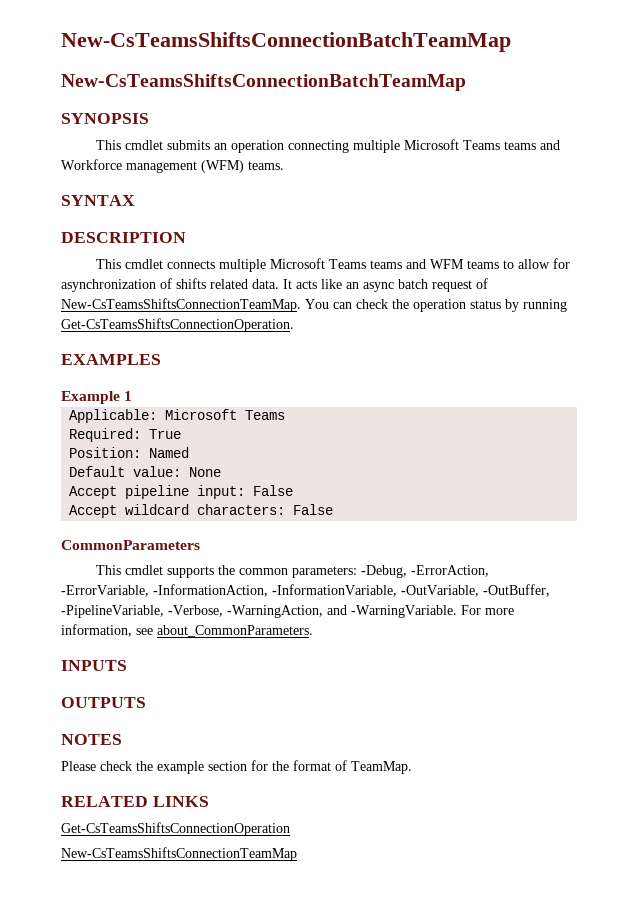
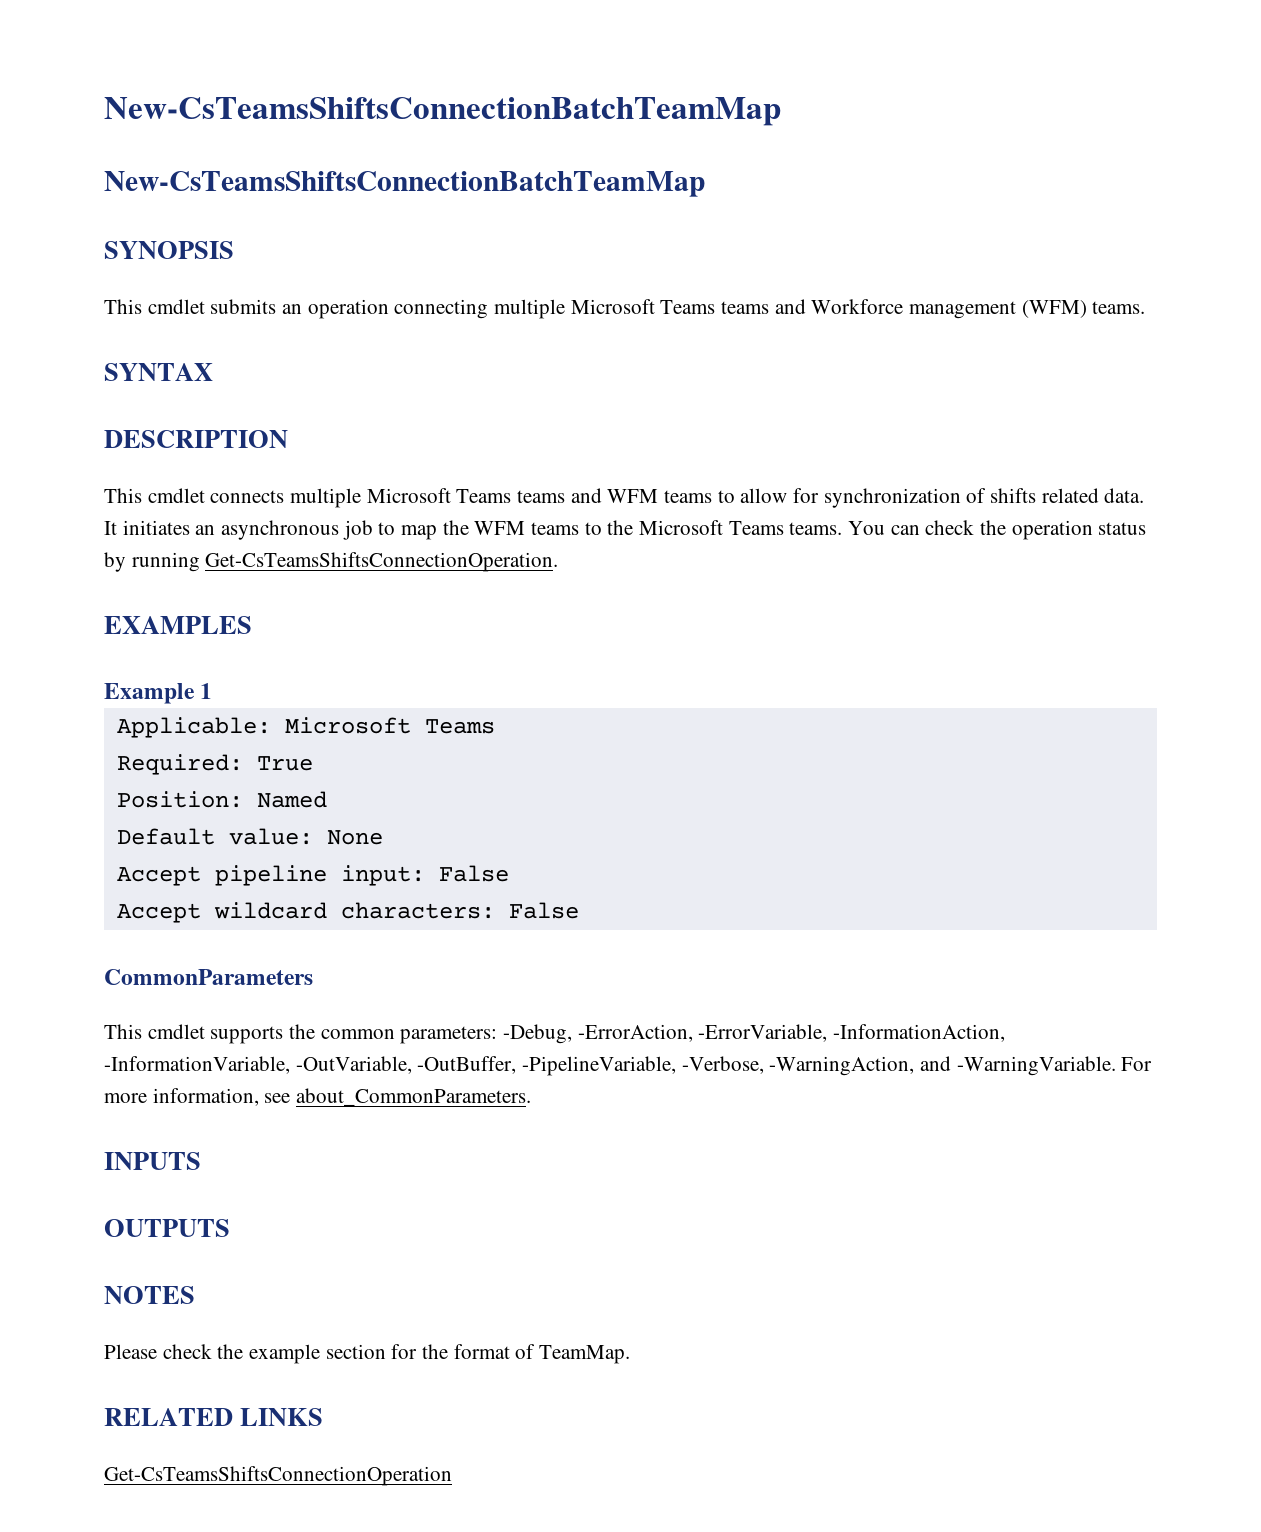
- This cmdlet connects multiple Microsoft Teams teams and WFM teams to allow for asynchronization of shifts related data.
+ This cmdlet connects multiple Microsoft Teams teams and WFM teams to allow for synchronization of shifts related data.
- It acts like an async batch request of New-CsTeamsShiftsConnectionTeamMap.
+ It initiates an asynchronous job to map the WFM teams to the Microsoft Teams teams.
- New-CsTeamsShiftsConnectionTeamMap

